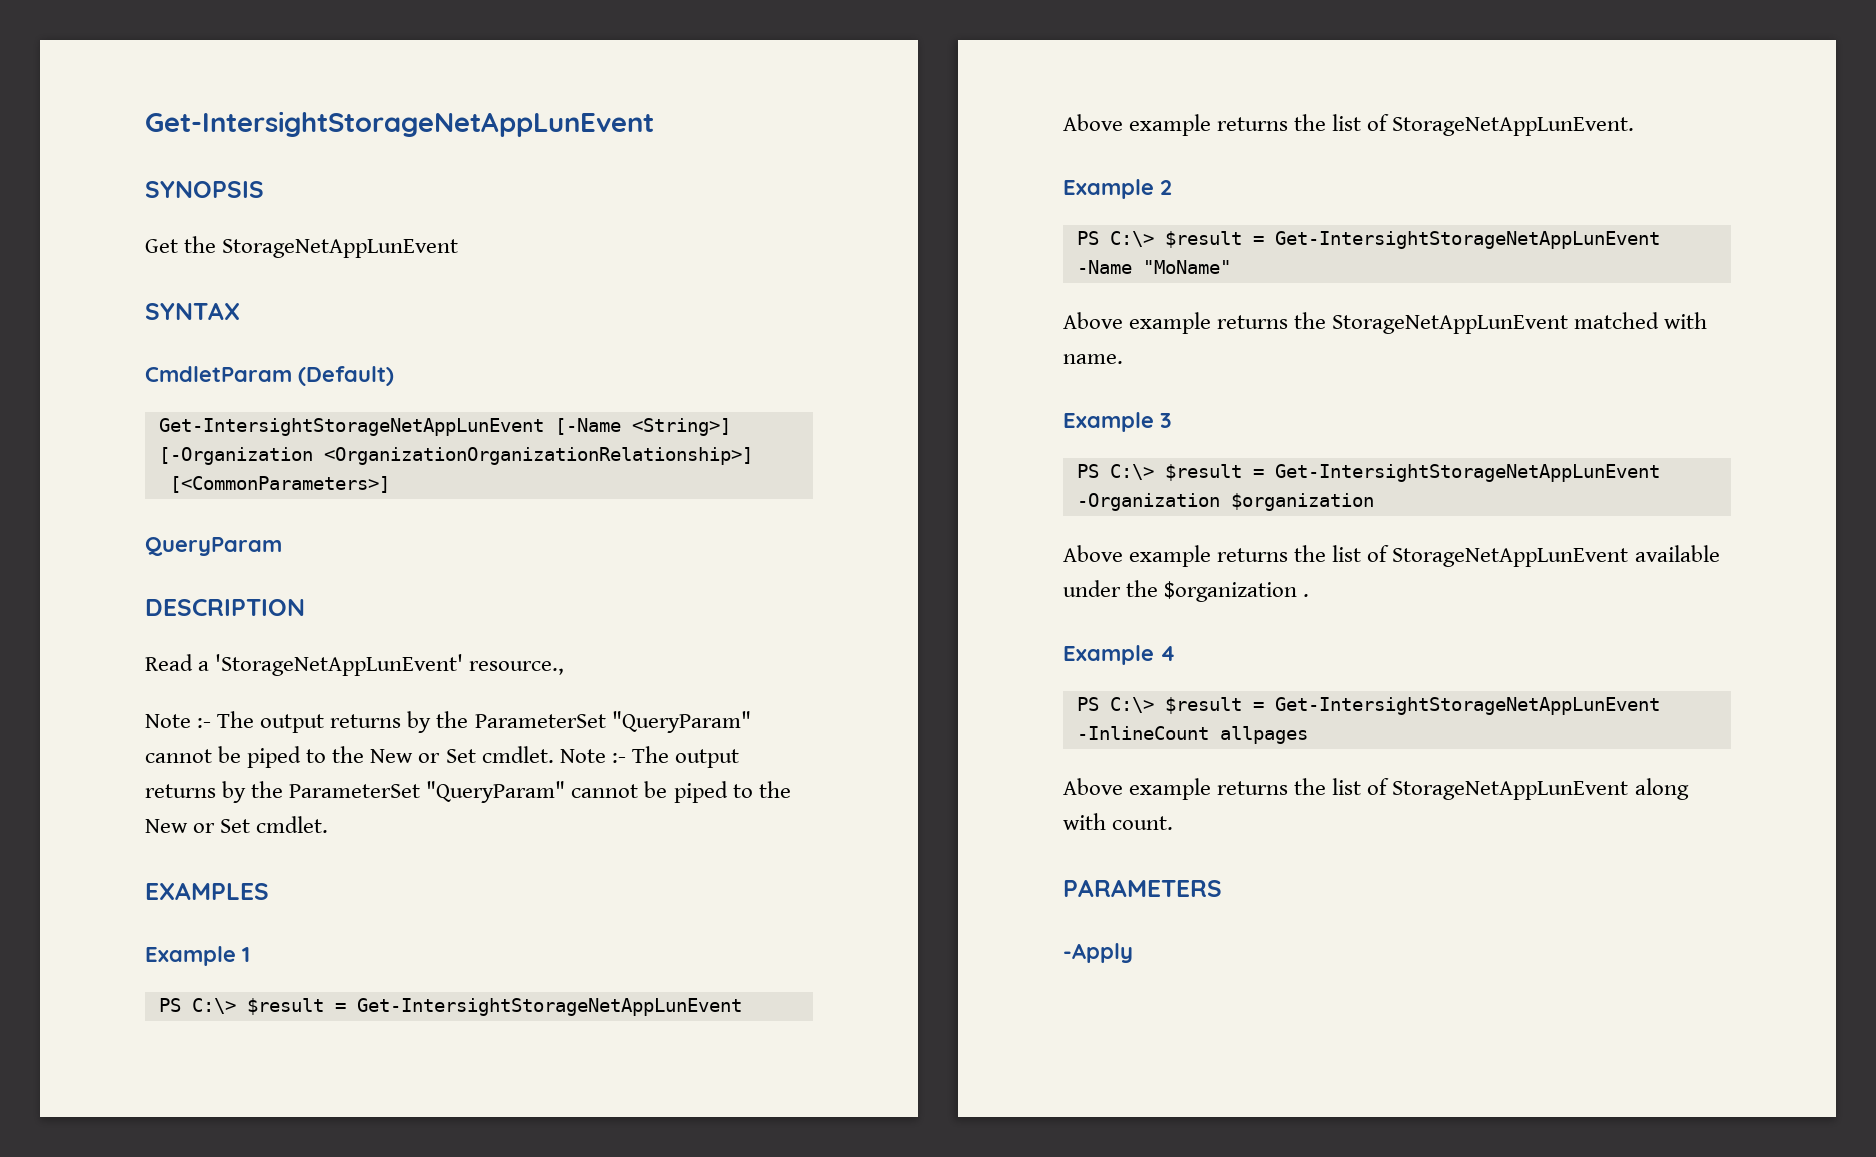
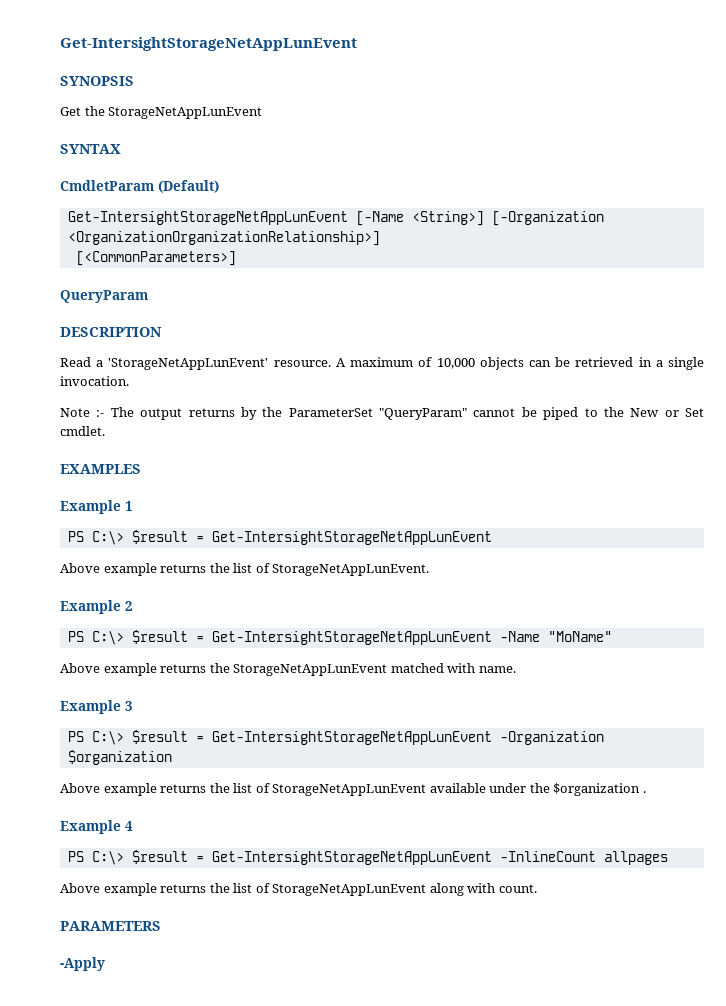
- Read a 'StorageNetAppLunEvent' resource.,
+ Read a 'StorageNetAppLunEvent' resource. A maximum of 10,000 objects can be retrieved in a single invocation.
- Note :- The output returns by the ParameterSet "QueryParam" cannot be piped to the New or Set cmdlet. Note :- The output returns by the ParameterSet "QueryParam" cannot be piped to the New or Set cmdlet.
+ Note :- The output returns by the ParameterSet "QueryParam" cannot be piped to the New or Set cmdlet.

